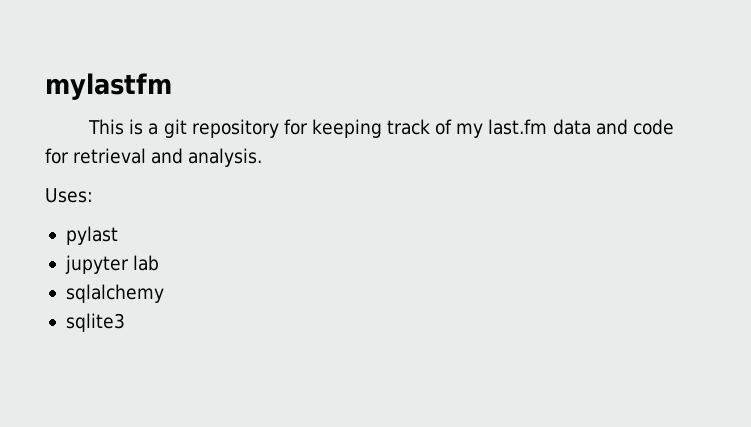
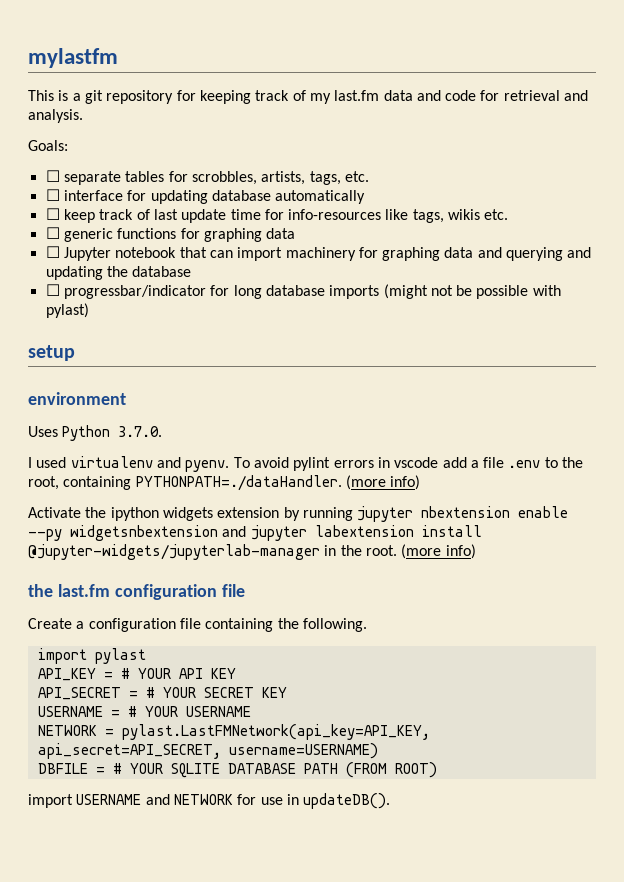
- Uses:
- pylast
- jupyter lab
- sqlalchemy
- sqlite3
+ Goals:
+ ☐ separate tables for scrobbles, artists, tags, etc.
+ ☐ interface for updating database automatically
+ ☐ keep track of last update time for info-resources like tags, wikis etc.
+ ☐ generic functions for graphing data
+ ☐ Jupyter notebook that can import machinery for graphing data and querying and updating the database
+ ☐ progressbar/indicator for long database imports (might not be possible with pylast)
+ setup
+ environment
+ Uses Python 3.7.0.
+ I used virtualenv and pyenv. To avoid pylint errors in vscode add a file .env to the root, containing PYTHONPATH=./dataHandler. (more info)
+ Activate the ipython widgets extension by running jupyter nbextension enable --py widgetsnbextension and jupyter labextension install @jupyter-widgets/jupyterlab-manager in the root. (more info)
+ the last.fm configuration file
+ Create a configuration file containing the following.
+ import pylast
+ API_KEY = # YOUR API KEY
+ API_SECRET = # YOUR SECRET KEY
+ USERNAME = # YOUR USERNAME
+ NETWORK = pylast.LastFMNetwork(api_key=API_KEY, api_secret=API_SECRET, username=USERNAME)
+ DBFILE = # YOUR SQLITE DATABASE PATH (FROM ROOT)
+ import USERNAME and NETWORK for use in updateDB().

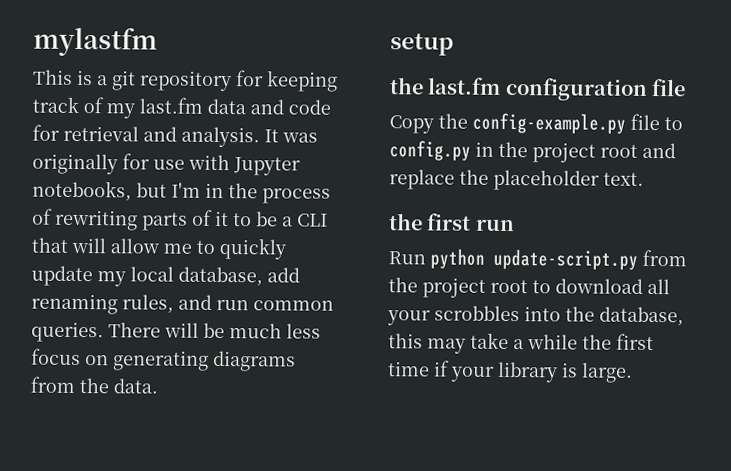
- This is a git repository for keeping track of my last.fm data and code for retrieval and analysis.
- Goals:
- ☐ separate tables for scrobbles, artists, tags, etc.
- ☐ interface for updating database automatically
- ☐ keep track of last update time for info-resources like tags, wikis etc.
- ☐ generic functions for graphing data
- ☐ Jupyter notebook that can import machinery for graphing data and querying and updating the database
- ☐ progressbar/indicator for long database imports (might not be possible with pylast)
+ This is a git repository for keeping track of my last.fm data and code for retrieval and analysis. It was originally for use with Jupyter notebooks, but I'm in the process of rewriting parts of it to be a CLI that will allow me to quickly update my local database, add renaming rules, and run common queries. There will be much less focus on generating diagrams from the data.
  setup
- environment
- Uses Python 3.7.0.
- I used virtualenv and pyenv. To avoid pylint errors in vscode add a file .env to the root, containing PYTHONPATH=./dataHandler. (more info)
- Activate the ipython widgets extension by running jupyter nbextension enable --py widgetsnbextension and jupyter labextension install @jupyter-widgets/jupyterlab-manager in the root. (more info)
  the last.fm configuration file
- Create a configuration file containing the following.
- import pylast
- API_KEY = # YOUR API KEY
- API_SECRET = # YOUR SECRET KEY
- USERNAME = # YOUR USERNAME
- NETWORK = pylast.LastFMNetwork(api_key=API_KEY, api_secret=API_SECRET, username=USERNAME)
- DBFILE = # YOUR SQLITE DATABASE PATH (FROM ROOT)
- import USERNAME and NETWORK for use in updateDB().
+ Copy the config-example.py file to config.py in the project root and replace the placeholder text.
+ the first run
+ Run python update-script.py from the project root to download all your scrobbles into the database, this may take a while the first time if your library is large.

